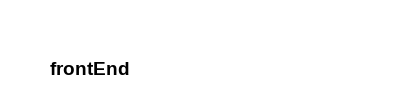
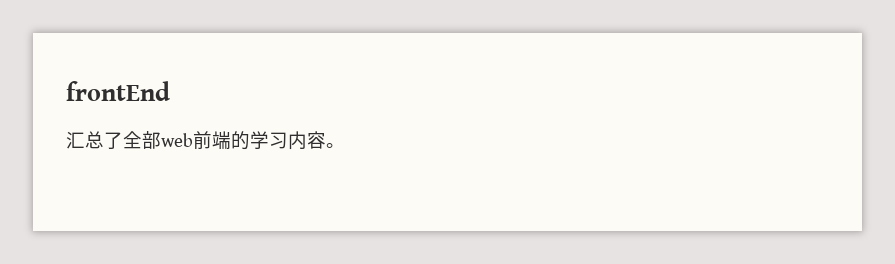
+ 汇总了全部web前端的学习内容。

